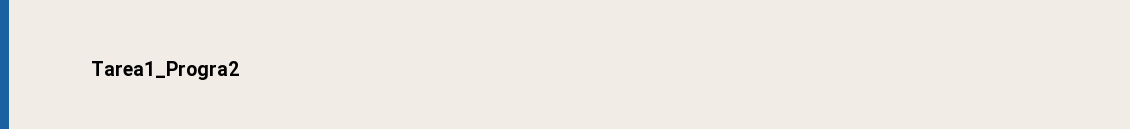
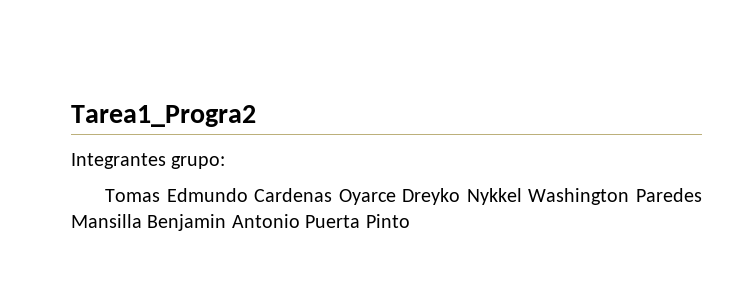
+ Integrantes grupo:
+ Tomas Edmundo Cardenas Oyarce Dreyko Nykkel Washington Paredes Mansilla Benjamin Antonio Puerta Pinto

